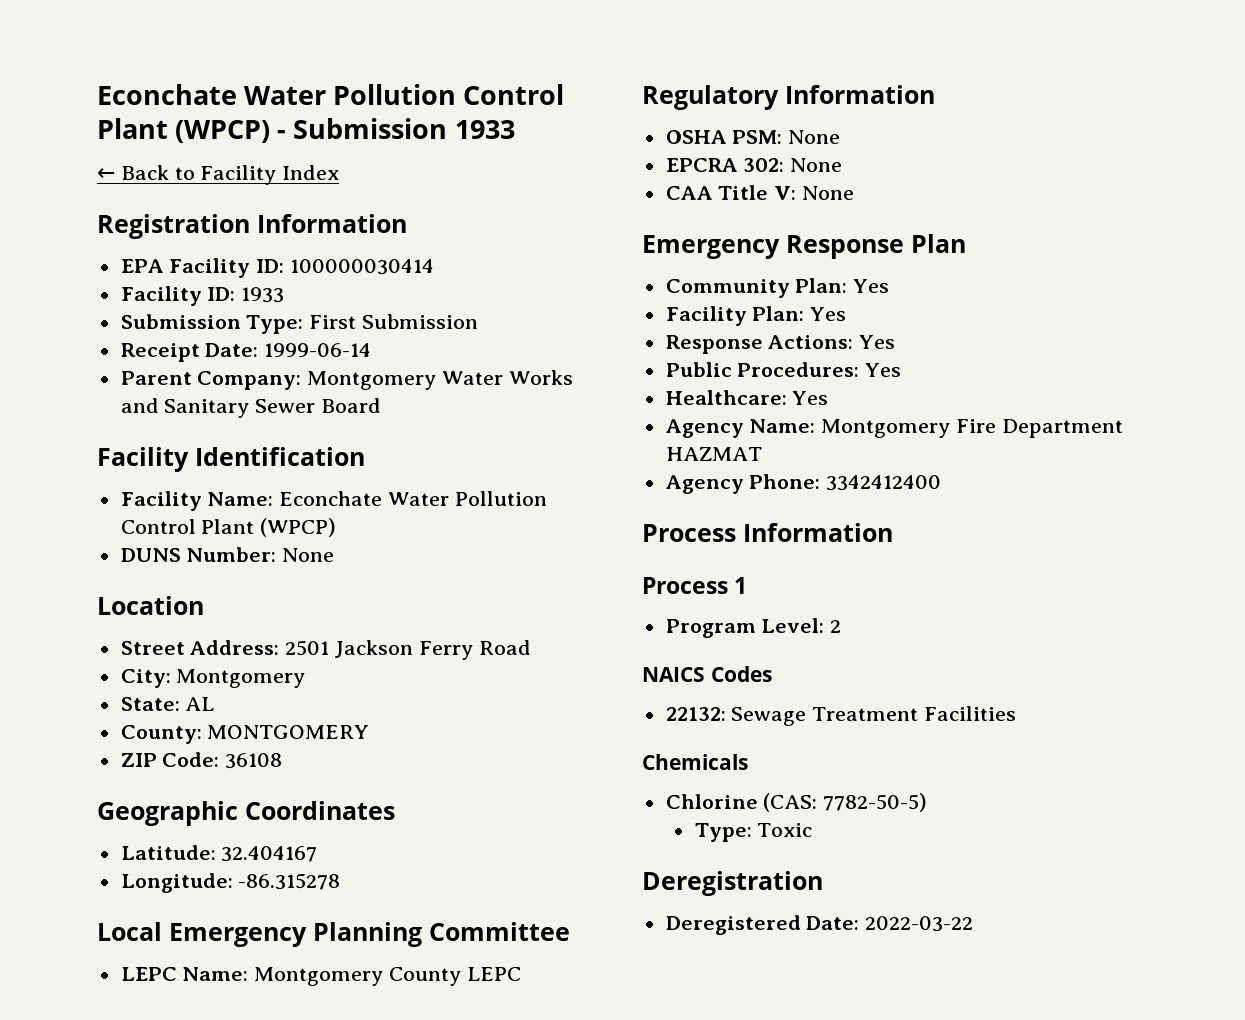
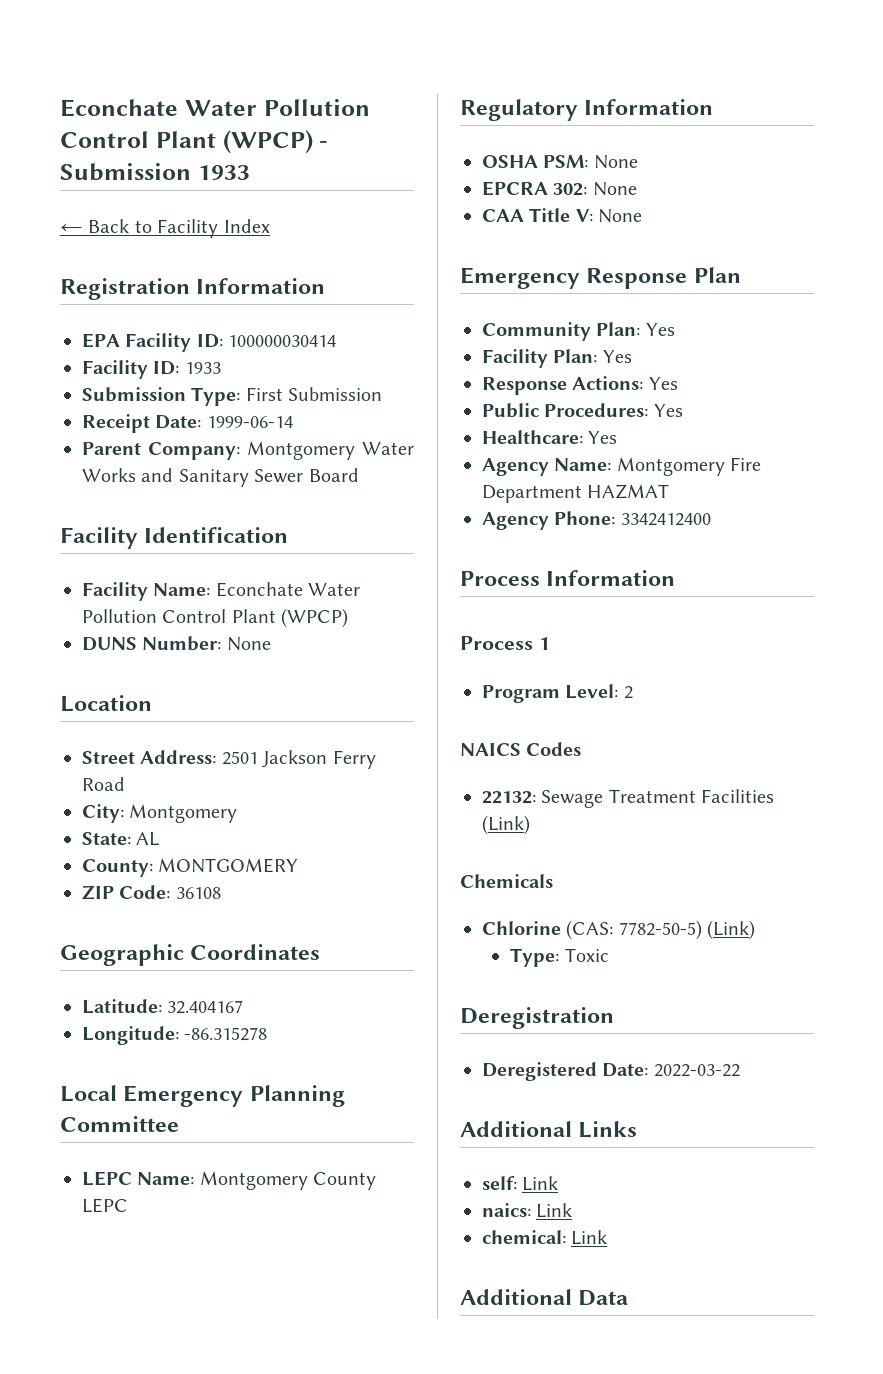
- 22132: Sewage Treatment Facilities
+ 22132: Sewage Treatment Facilities (Link)
- Chlorine (CAS: 7782-50-5)
+ Chlorine (CAS: 7782-50-5) (Link)
+ Additional Links
+ self: Link
+ naics: Link
+ chemical: Link
+ Additional Data

